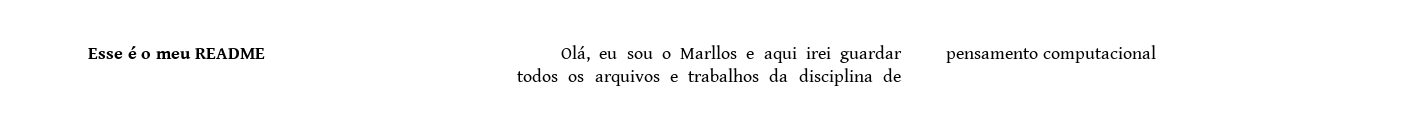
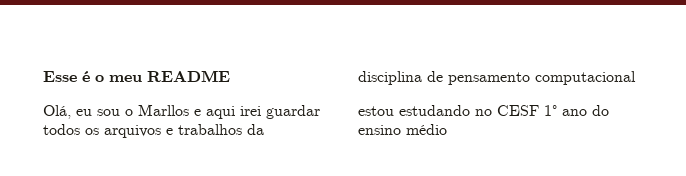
+ estou estudando no CESF 1° ano do ensino médio

